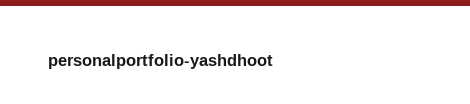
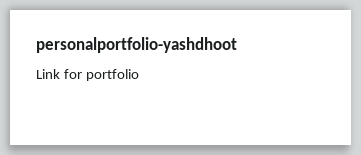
+ Link for portfolio

